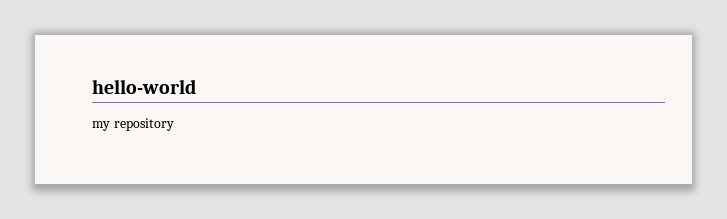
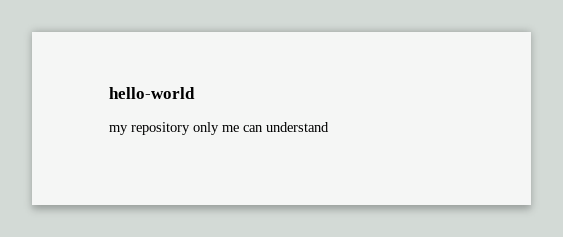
- my repository
+ my repository only me can understand

